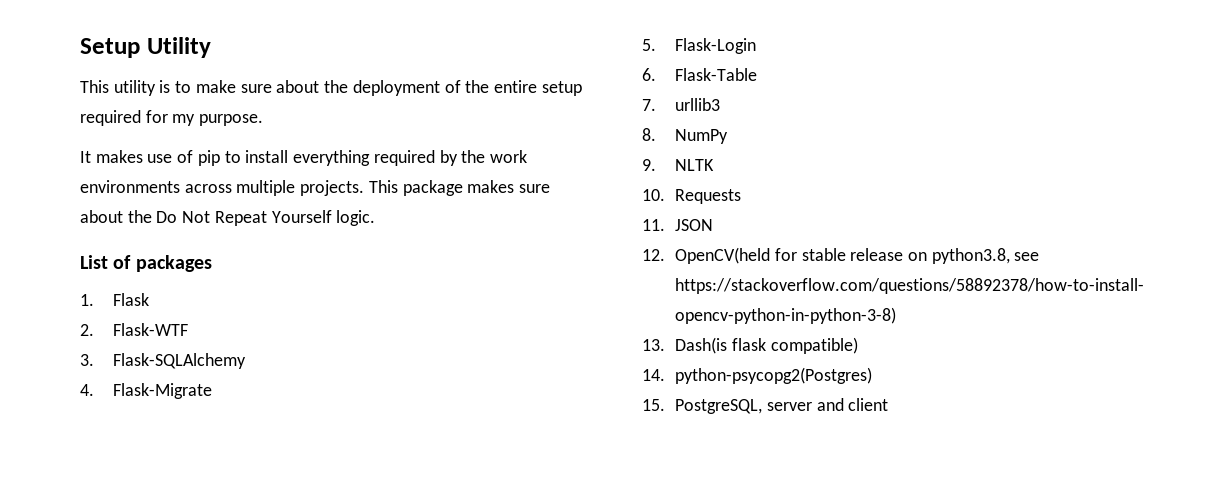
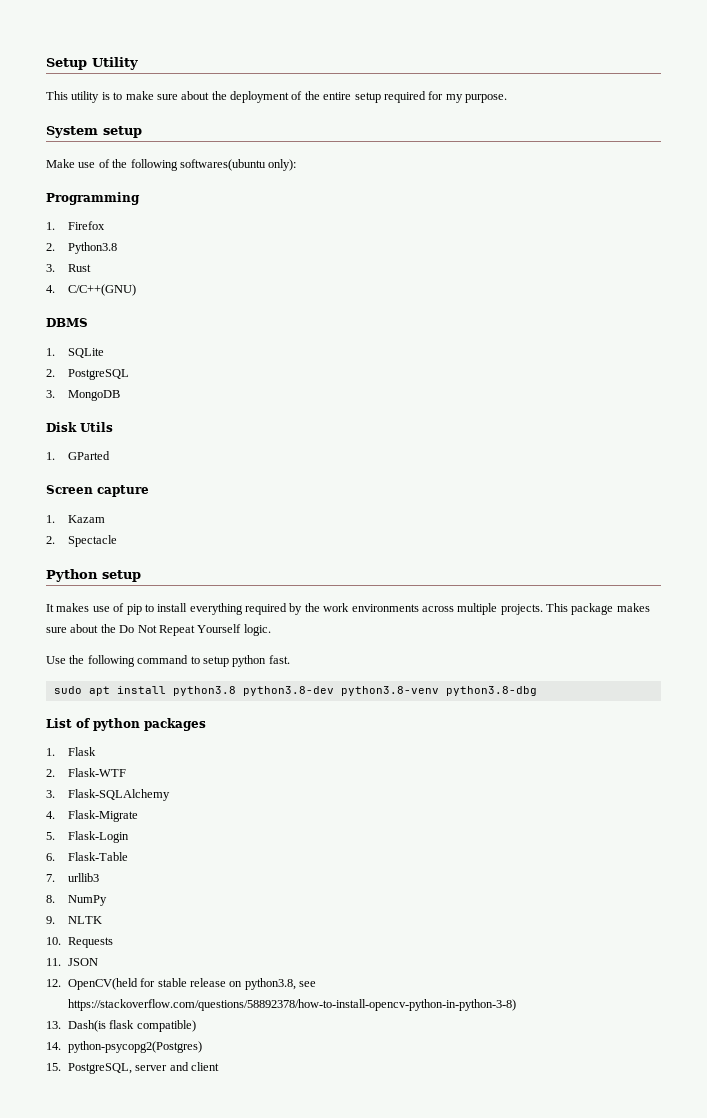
+ System setup
+ Make use of the following softwares(ubuntu only):
+ Programming
+ 1. Firefox
+ 2. Python3.8
+ 3. Rust
+ 4. C/C++(GNU)
+ DBMS
+ 1. SQLite
+ 2. PostgreSQL
+ 3. MongoDB
+ Disk Utils
+ 1. GParted
+ Screen capture
+ 1. Kazam
+ 2. Spectacle
+ Python setup
+ Use the following command to setup python fast.
+ sudo apt install python3.8 python3.8-dev python3.8-venv python3.8-dbg
- List of packages
+ List of python packages

